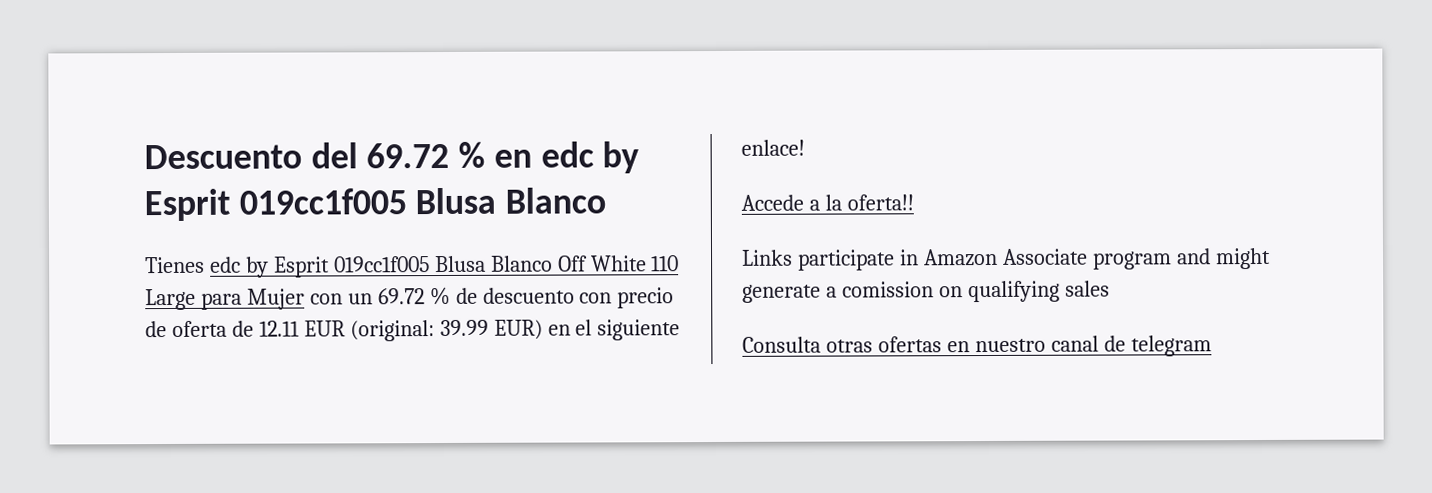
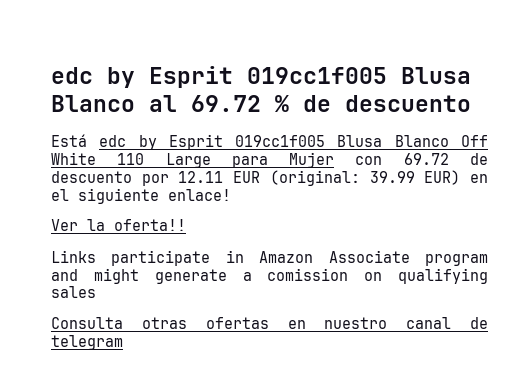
- Descuento del 69.72 % en edc by Esprit 019cc1f005 Blusa Blanco
- Tienes edc by Esprit 019cc1f005 Blusa Blanco Off White 110 Large para Mujer con un 69.72 % de descuento con precio de oferta de 12.11 EUR (original: 39.99 EUR) en el siguiente enlace!
+ edc by Esprit 019cc1f005 Blusa Blanco al 69.72 % de descuento
+ Está edc by Esprit 019cc1f005 Blusa Blanco Off White 110 Large para Mujer con 69.72 de descuento por 12.11 EUR (original: 39.99 EUR) en el siguiente enlace!
- Accede a la oferta!!
+ Ver la oferta!!

